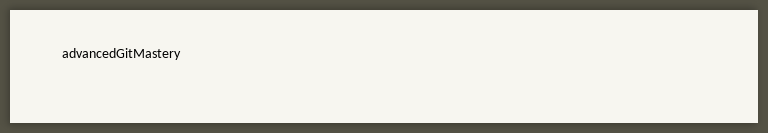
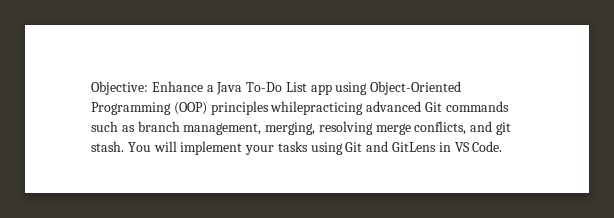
- advancedGitMastery
+ Objective: Enhance a Java To-Do List app using Object-Oriented Programming (OOP) principles whilepracticing advanced Git commands such as branch management, merging, resolving merge conflicts, and git stash. You will implement your tasks using Git and GitLens in VS Code.

